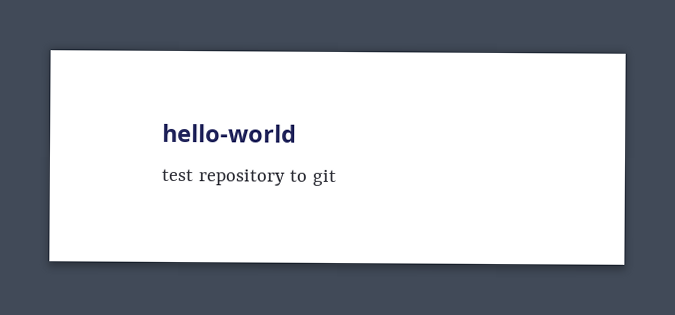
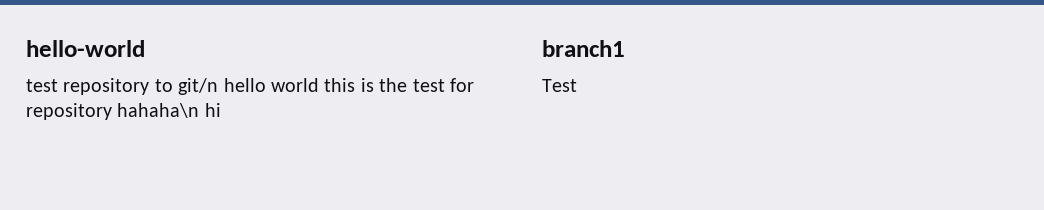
- test repository to git
+ test repository to git/n hello world this is the test for repository hahaha\n hi
+ branch1
+ Test

